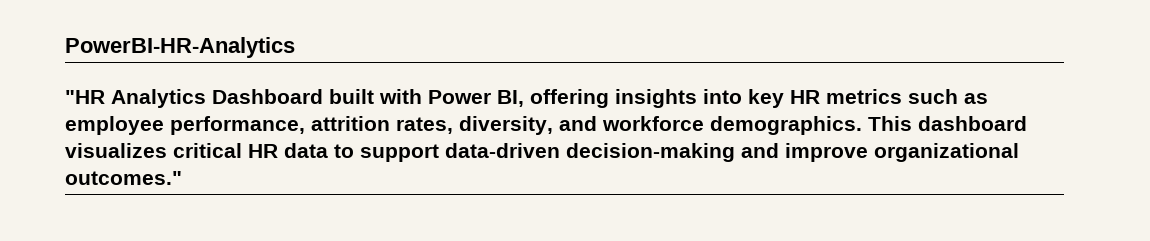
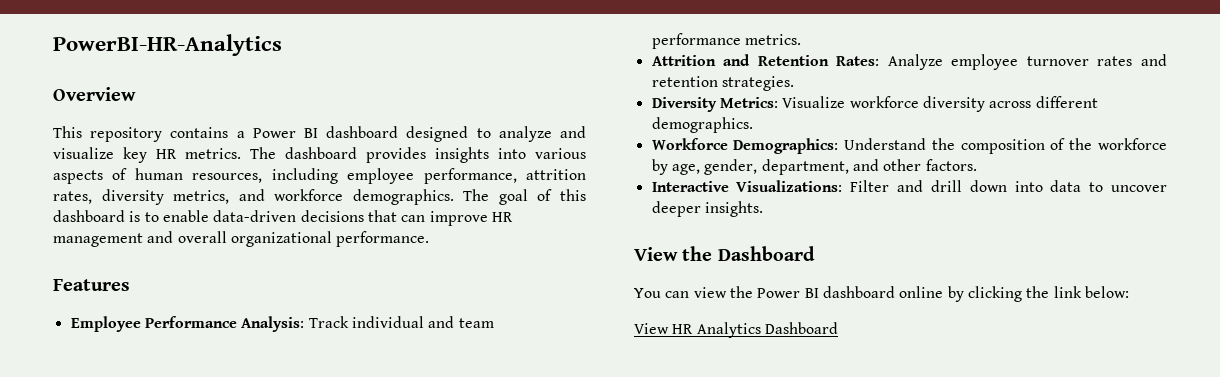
- "HR Analytics Dashboard built with Power BI, offering insights into key HR metrics such as employee performance, attrition rates, diversity, and workforce demographics.
+ Overview
+ This repository contains a Power BI dashboard designed to analyze and visualize key HR metrics. The dashboard provides insights into various aspects of human resources, including employee performance, attrition rates, diversity metrics, and workforce demographics.
- This dashboard visualizes critical HR data to support data-driven decision-making and improve organizational outcomes."
+ The goal of this dashboard is to enable data-driven decisions that can improve HR management and overall organizational performance.
+ Features
+ Employee Performance Analysis: Track individual and team performance metrics.
+ Attrition and Retention Rates: Analyze employee turnover rates and retention strategies.
+ Diversity Metrics: Visualize workforce diversity across different demographics.
+ Workforce Demographics: Understand the composition of the workforce by age, gender, department, and other factors.
+ Interactive Visualizations: Filter and drill down into data to uncover deeper insights.
+ View the Dashboard
+ You can view the Power BI dashboard online by clicking the link below:
+ View HR Analytics Dashboard

